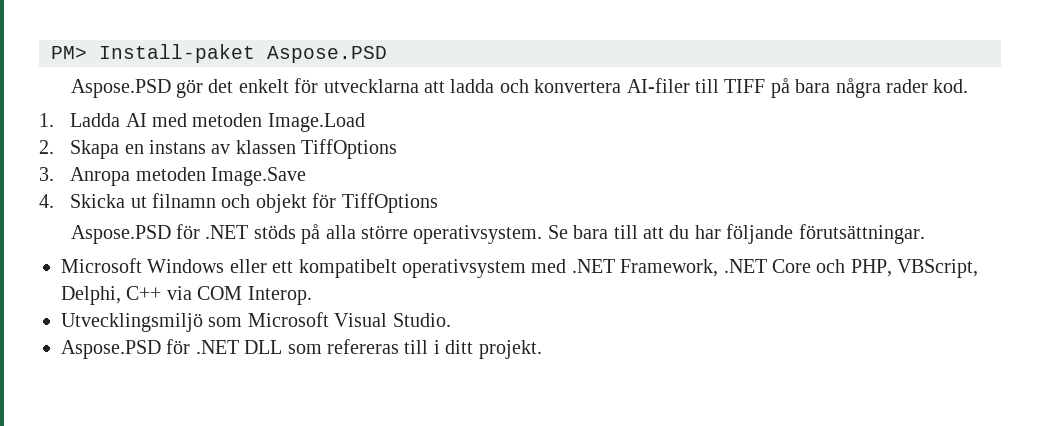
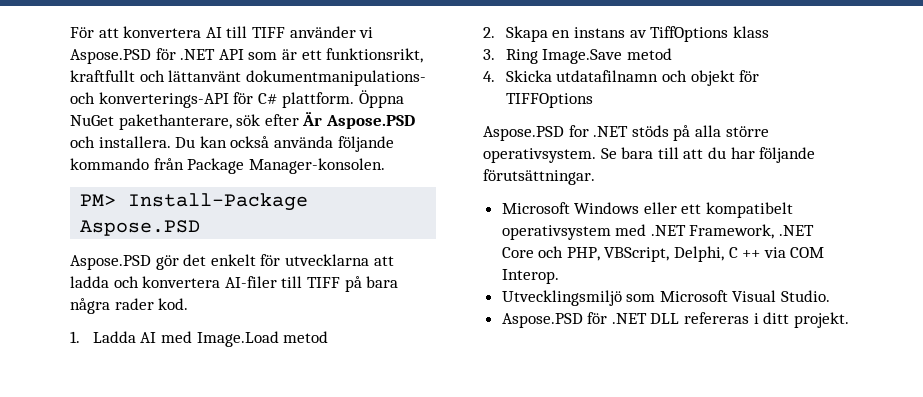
- PM> Install-paket Aspose.PSD
+ För att konvertera AI till TIFF använder vi Aspose.PSD för .NET API som är ett funktionsrikt, kraftfullt och lättanvänt dokumentmanipulations- och konverterings-API för C# plattform. Öppna NuGet pakethanterare, sök efter Är Aspose.PSD och installera. Du kan också använda följande kommando från Package Manager-konsolen.
+ PM> Install-Package Aspose.PSD
- 1. Ladda AI med metoden Image.Load
+ 1. Ladda AI med Image.Load metod
- 2. Skapa en instans av klassen TiffOptions
+ 2. Skapa en instans av TiffOptions klass
- 3. Anropa metoden Image.Save
+ 3. Ring Image.Save metod
- 4. Skicka ut filnamn och objekt för TiffOptions
- Aspose.PSD för .NET stöds på alla större operativsystem.
+ 4. Skicka utdatafilnamn och objekt för TIFFOptions
+ Aspose.PSD for .NET stöds på alla större operativsystem.
- Microsoft Windows eller ett kompatibelt operativsystem med .NET Framework, .NET Core och PHP, VBScript, Delphi, C++ via COM Interop.
+ Microsoft Windows eller ett kompatibelt operativsystem med .NET Framework, .NET Core och PHP, VBScript, Delphi, C ++ via COM Interop.
- Aspose.PSD för .NET DLL som refereras till i ditt projekt.
+ Aspose.PSD för .NET DLL refereras i ditt projekt.

